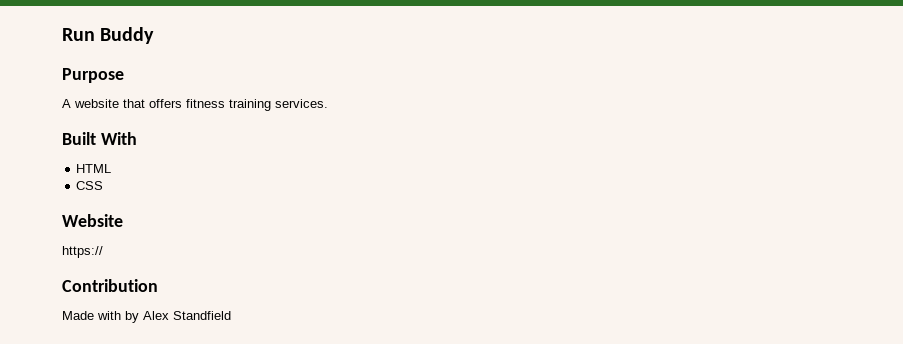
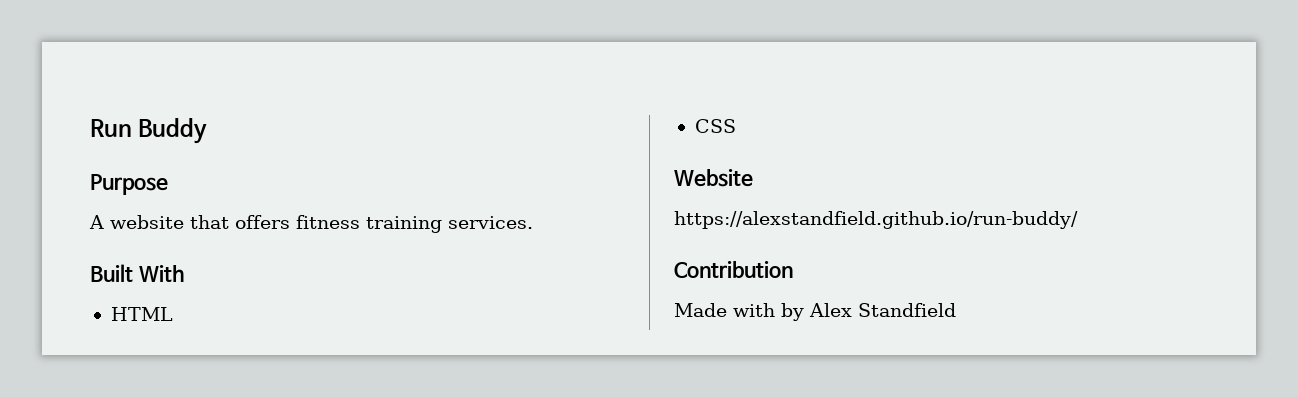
- https://
+ https://alexstandfield.github.io/run-buddy/

